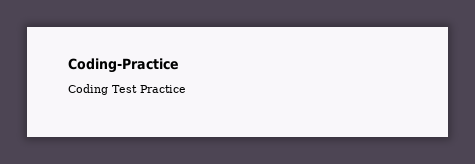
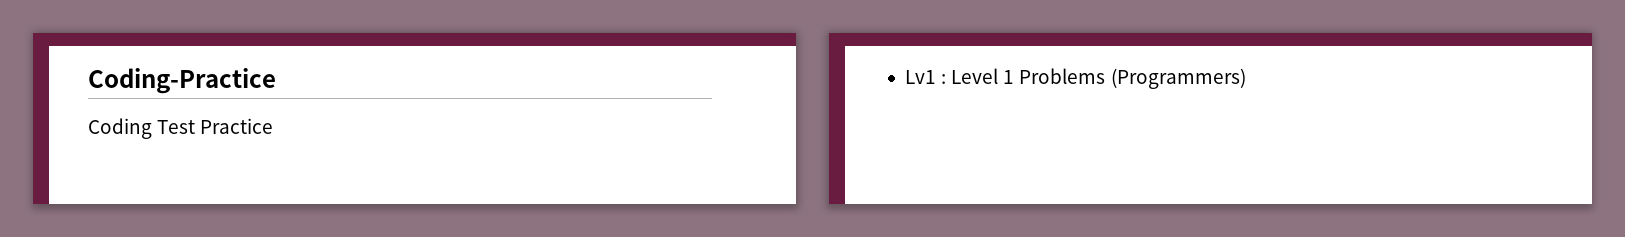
+ Lv1 : Level 1 Problems (Programmers)

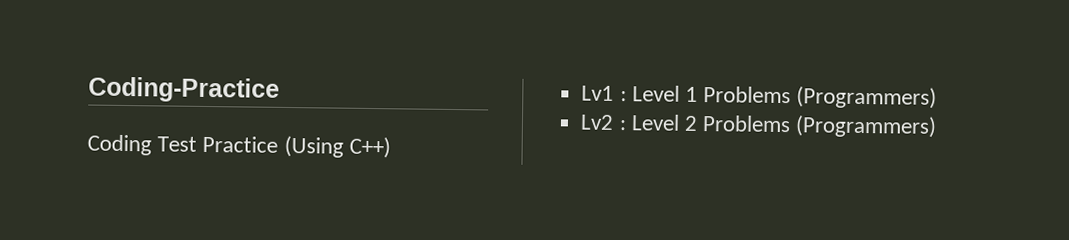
- Coding Test Practice
+ Coding Test Practice (Using C++)
+ Lv2 : Level 2 Problems (Programmers)

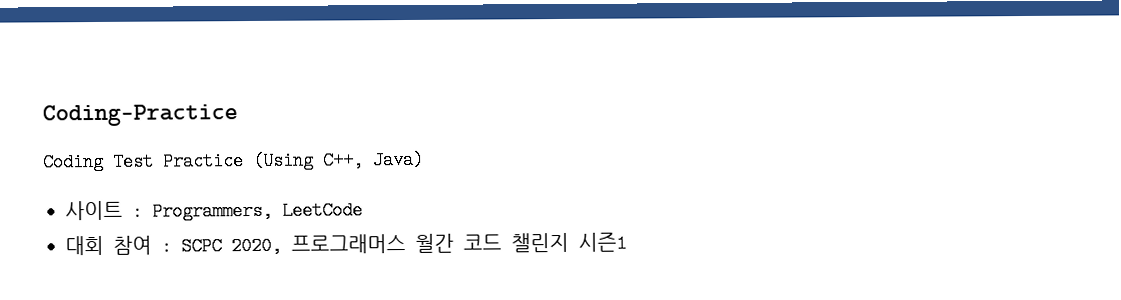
- Coding Test Practice (Using C++)
- Lv1 : Level 1 Problems (Programmers)
- Lv2 : Level 2 Problems (Programmers)
+ Coding Test Practice (Using C++, Java)
+ 사이트 : Programmers, LeetCode
+ 대회 참여 : SCPC 2020, 프로그래머스 월간 코드 챌린지 시즌1

